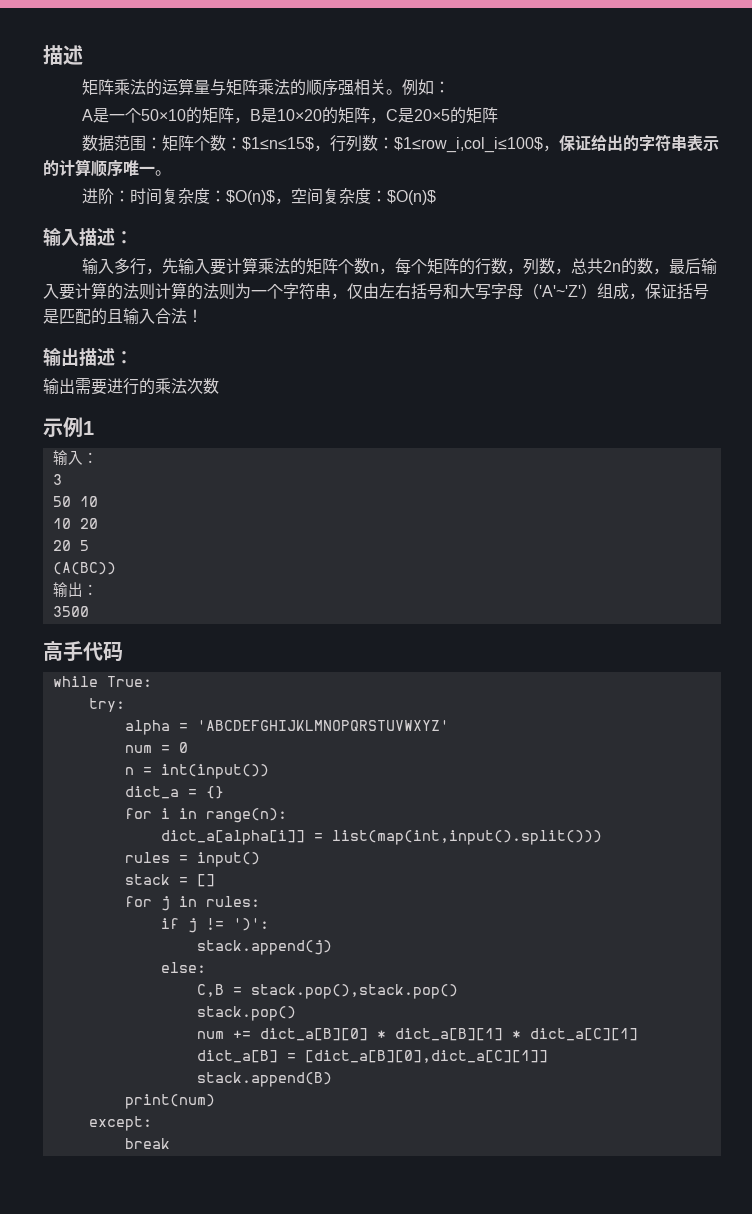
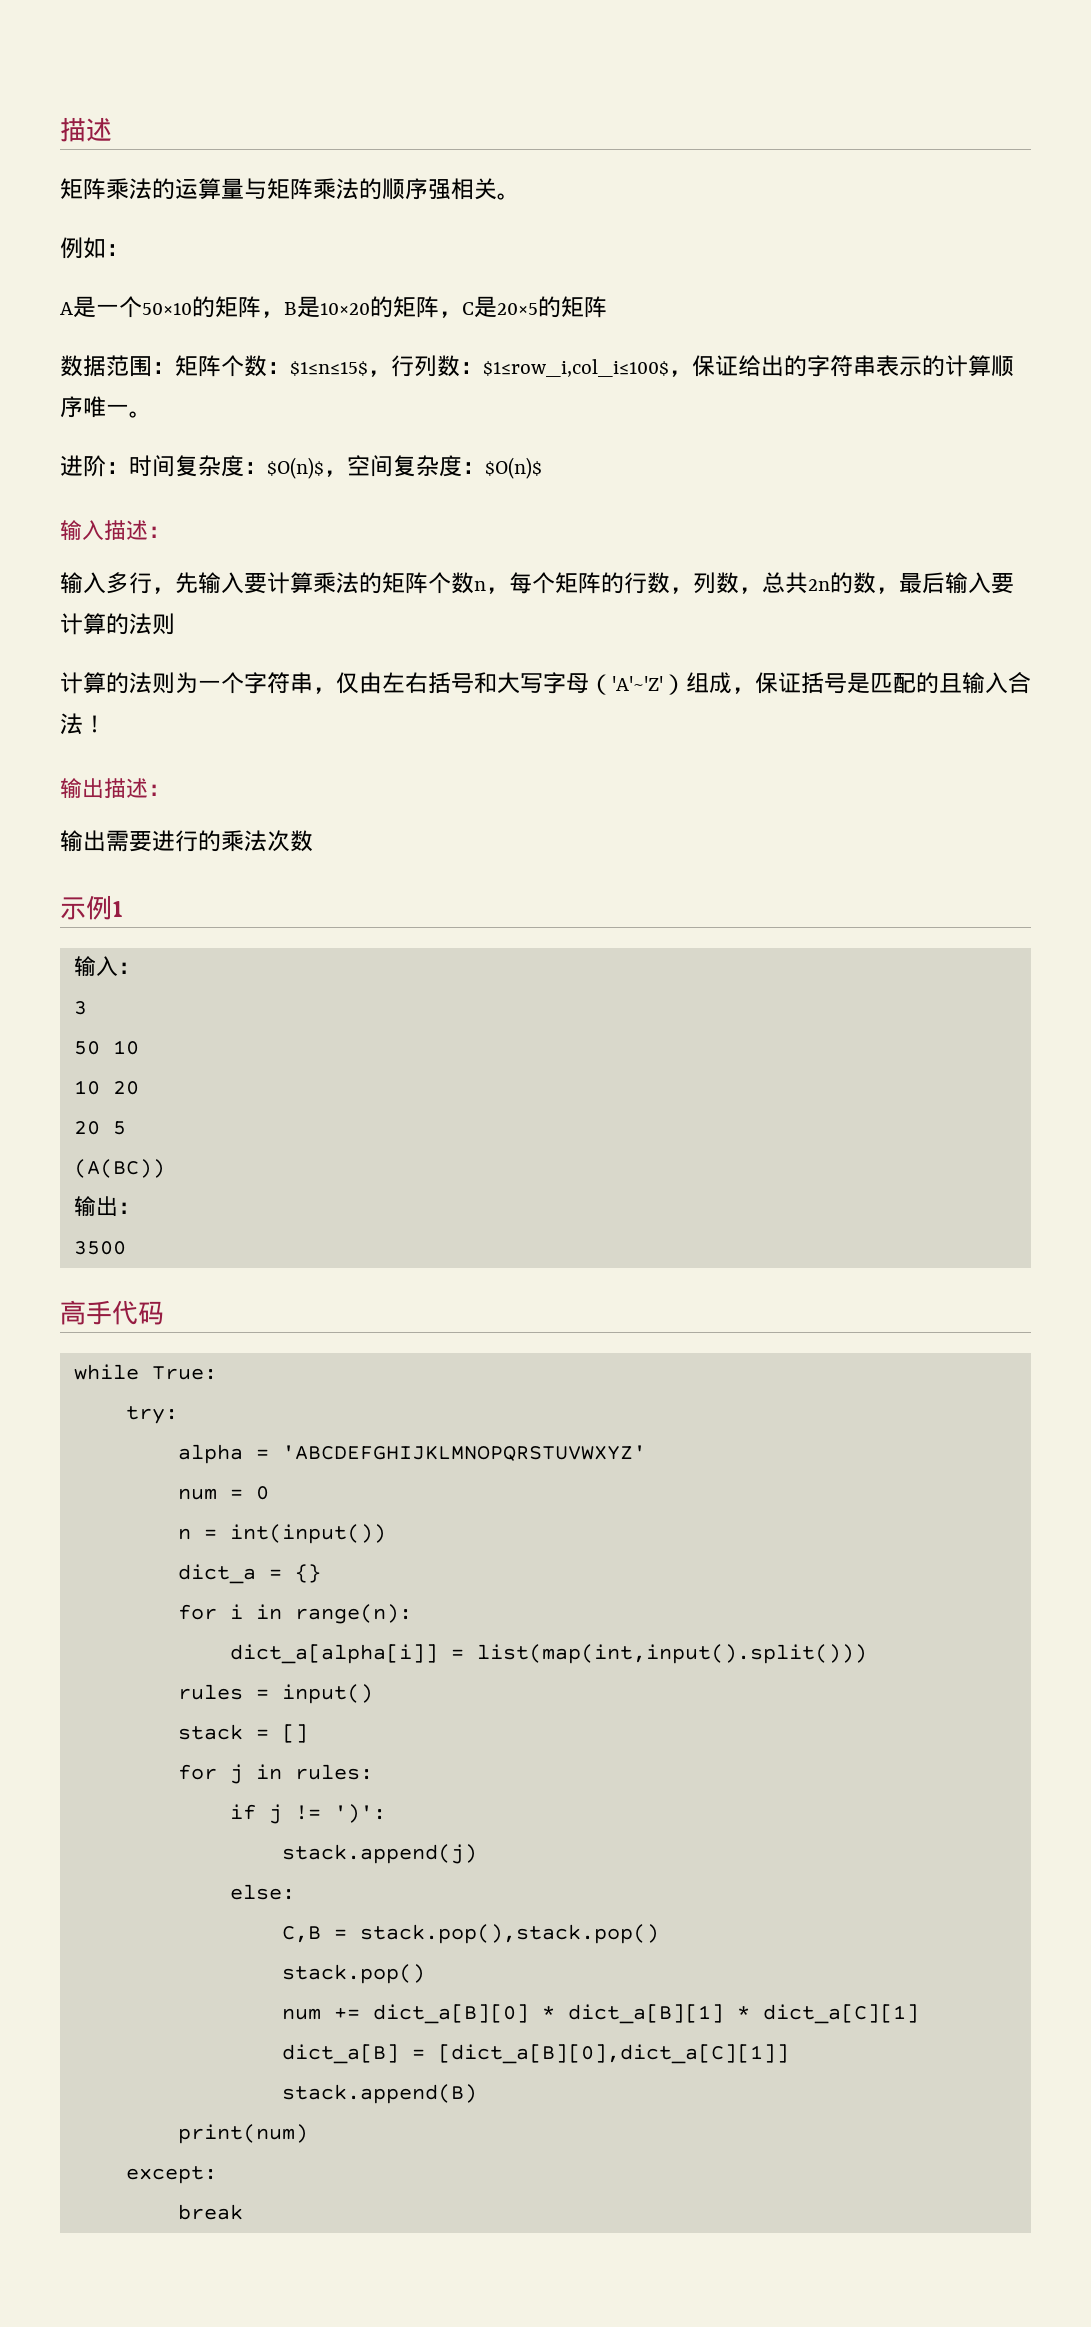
- 矩阵乘法的运算量与矩阵乘法的顺序强相关。例如：
+ 矩阵乘法的运算量与矩阵乘法的顺序强相关。
+ 例如：
- 输入多行，先输入要计算乘法的矩阵个数n，每个矩阵的行数，列数，总共2n的数，最后输入要计算的法则计算的法则为一个字符串，仅由左右括号和大写字母（'A'~'Z'）组成，保证括号是匹配的且输入合法！
+ 输入多行，先输入要计算乘法的矩阵个数n，每个矩阵的行数，列数，总共2n的数，最后输入要计算的法则
+ 计算的法则为一个字符串，仅由左右括号和大写字母（'A'~'Z'）组成，保证括号是匹配的且输入合法！

